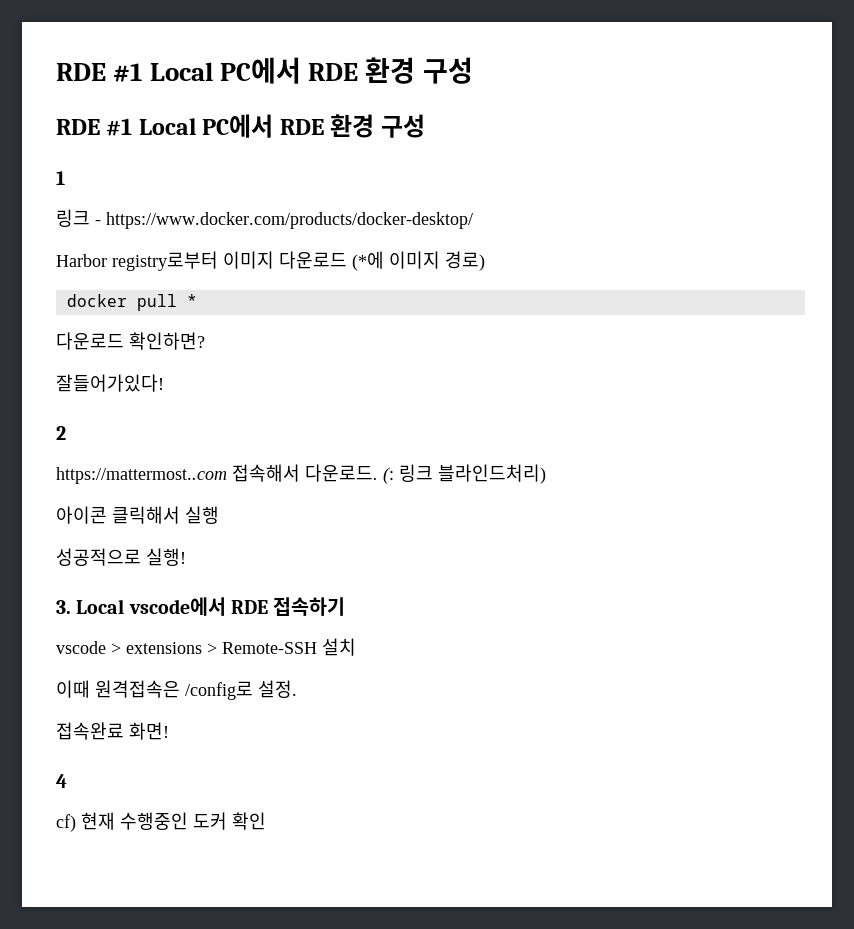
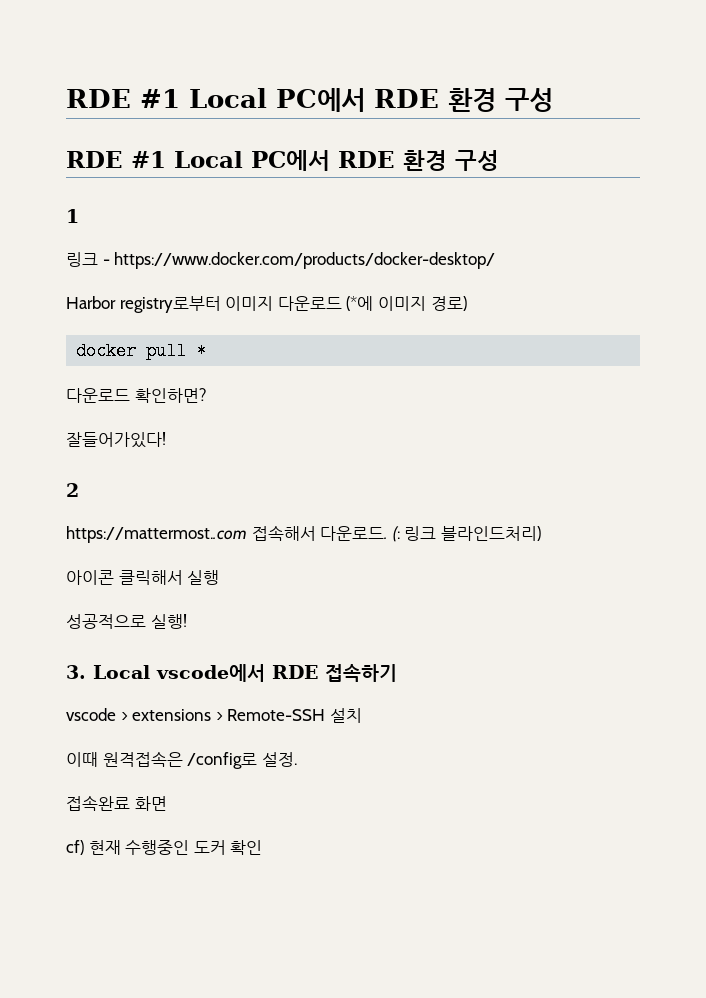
- 접속완료 화면!
- 4
+ 접속완료 화면

